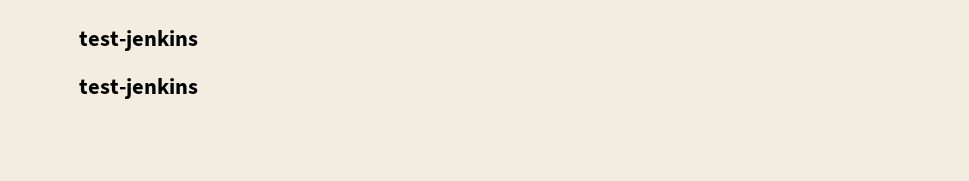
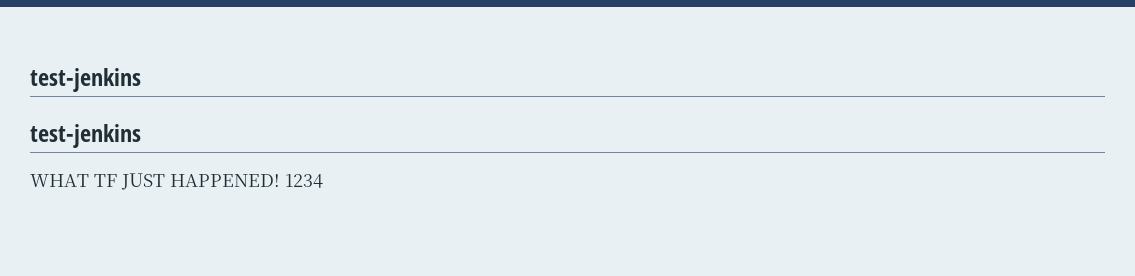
+ WHAT TF JUST HAPPENED! 1234

